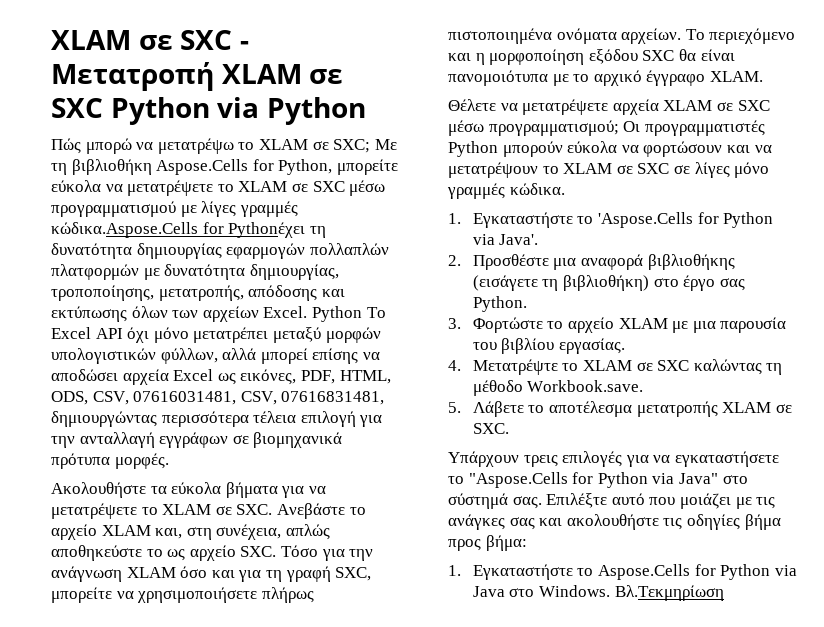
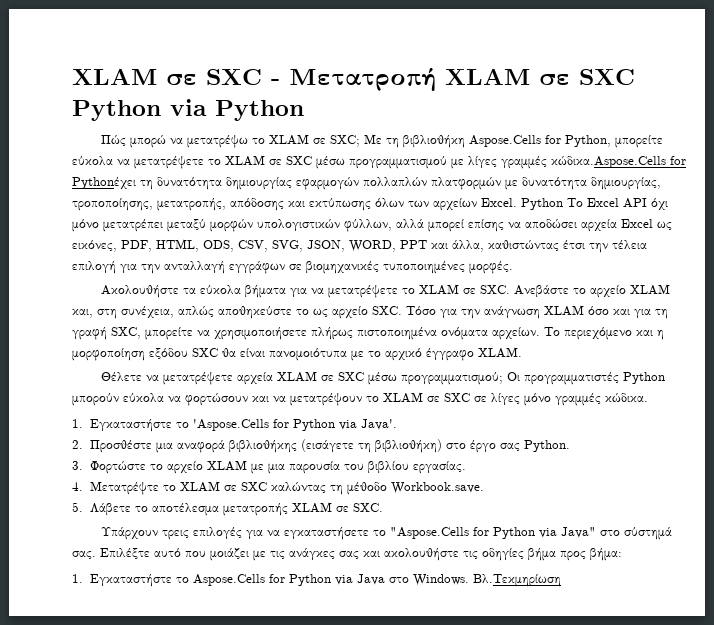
- Python Το Excel API όχι μόνο μετατρέπει μεταξύ μορφών υπολογιστικών φύλλων, αλλά μπορεί επίσης να αποδώσει αρχεία Excel ως εικόνες, PDF, HTML, ODS, CSV, 07616031481, CSV, 07616831481, δημιουργώντας περισσότερα τέλεια επιλογή για την ανταλλαγή εγγράφων σε βιομηχανικά πρότυπα μορφές.
+ Python Το Excel API όχι μόνο μετατρέπει μεταξύ μορφών υπολογιστικών φύλλων, αλλά μπορεί επίσης να αποδώσει αρχεία Excel ως εικόνες, PDF, HTML, ODS, CSV, SVG, JSON, WORD, PPT και άλλα, καθιστώντας έτσι την τέλεια επιλογή για την ανταλλαγή εγγράφων σε βιομηχανικές τυποποιημένες μορφές.

